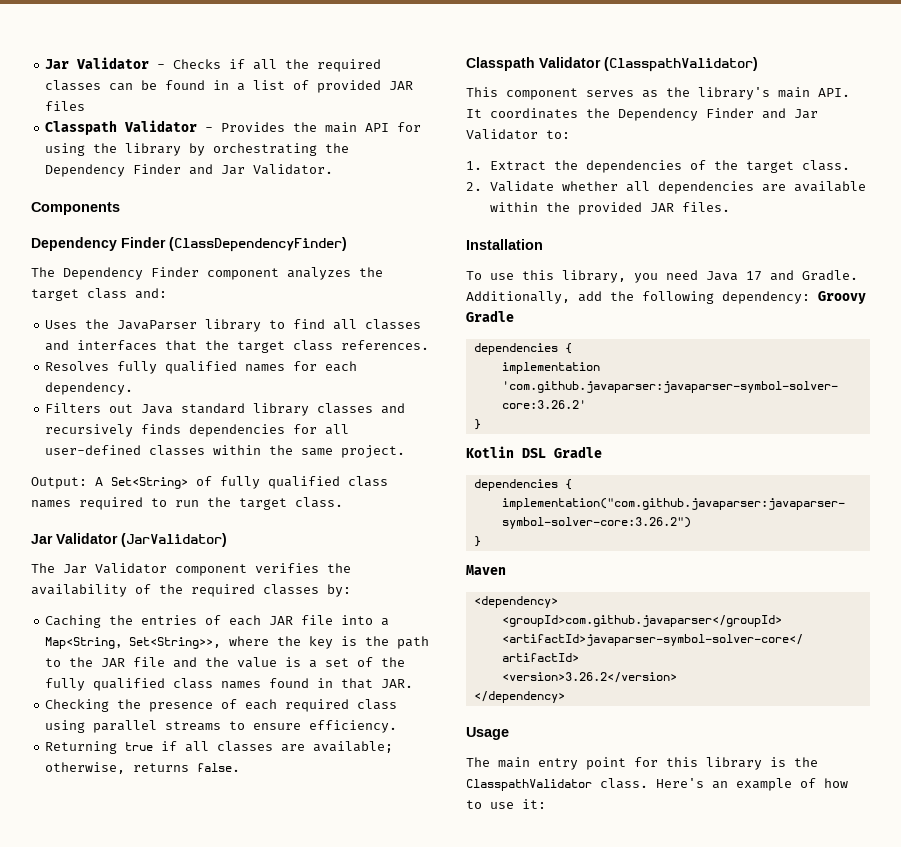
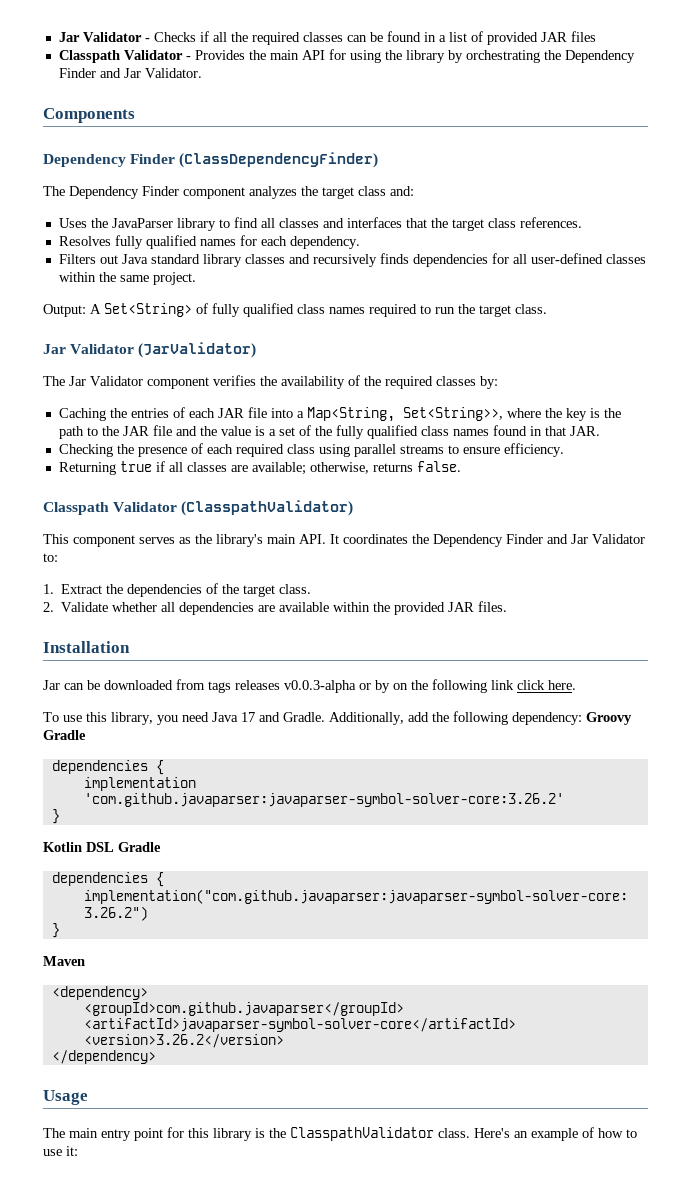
+ Jar can be downloaded from tags releases v0.0.3-alpha or by on the following link click here.

